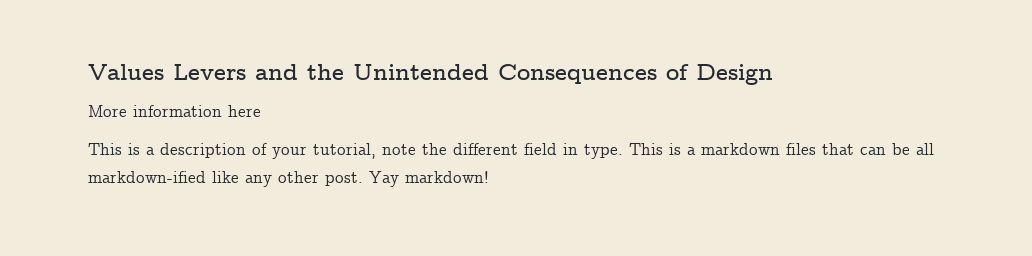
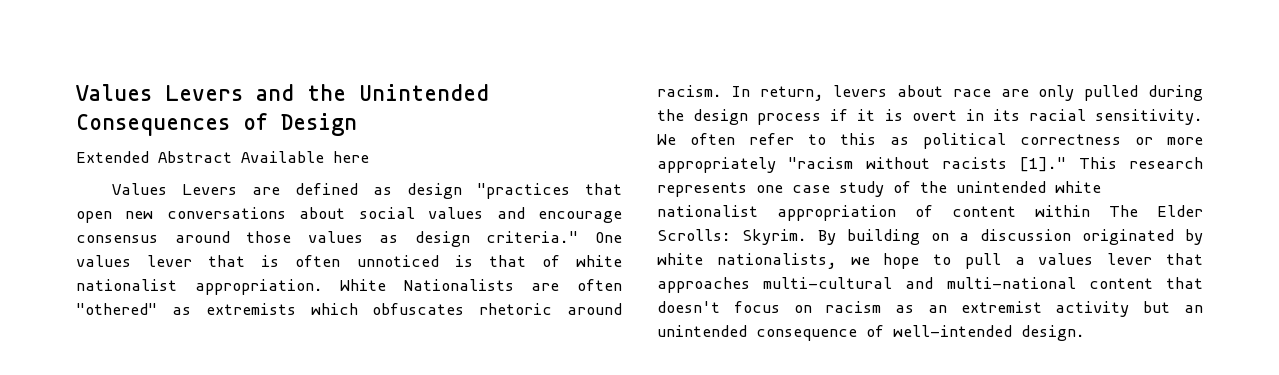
- More information here
- This is a description of your tutorial, note the different field in type. This is a markdown files that can be all markdown-ified like any other post. Yay markdown!
+ Extended Abstract Available here
+ Values Levers are defined as design "practices that open new conversations about social values and encourage consensus around those values as design criteria." One values lever that is often unnoticed is that of white nationalist appropriation. White Nationalists are often "othered" as extremists which obfuscates rhetoric around racism. In return, levers about race are only pulled during the design process if it is overt in its racial sensitivity. We often refer to this as political correctness or more appropriately "racism without racists [1]." This research represents one case study of the unintended white nationalist appropriation of content within The Elder Scrolls: Skyrim. By building on a discussion originated by white nationalists, we hope to pull a values lever that approaches multi-cultural and multi-national content that doesn't focus on racism as an extremist activity but an unintended consequence of well-intended design.

